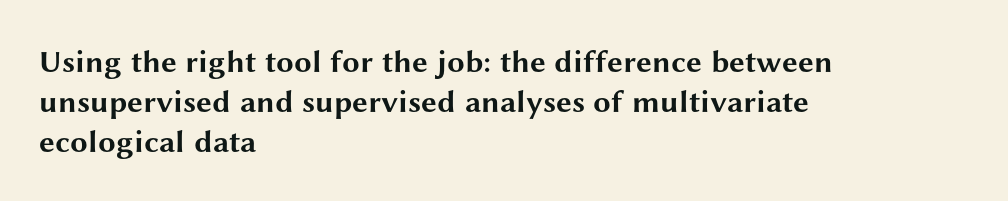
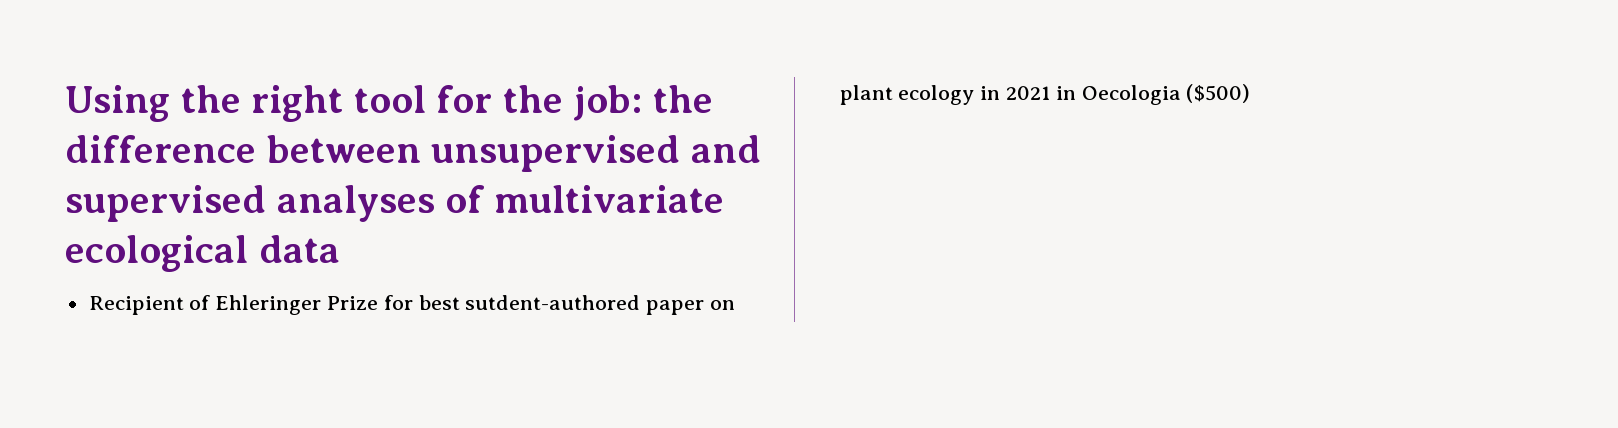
+ Recipient of Ehleringer Prize for best sutdent-authored paper on plant ecology in 2021 in Oecologia ($500)

